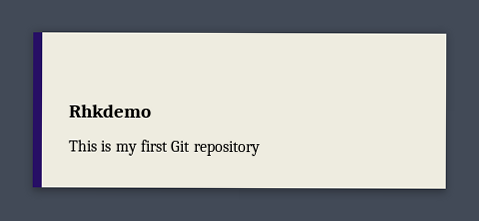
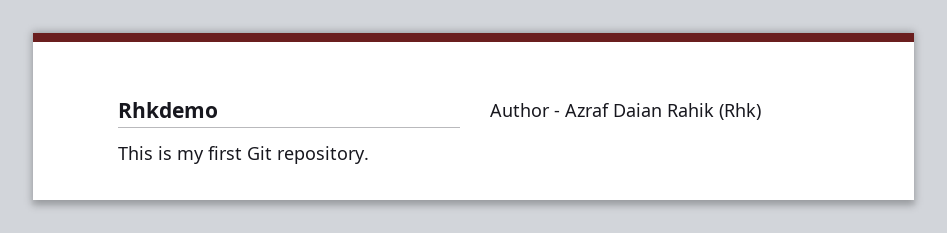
- This is my first Git repository
+ This is my first Git repository.
+ Author - Azraf Daian Rahik (Rhk)

